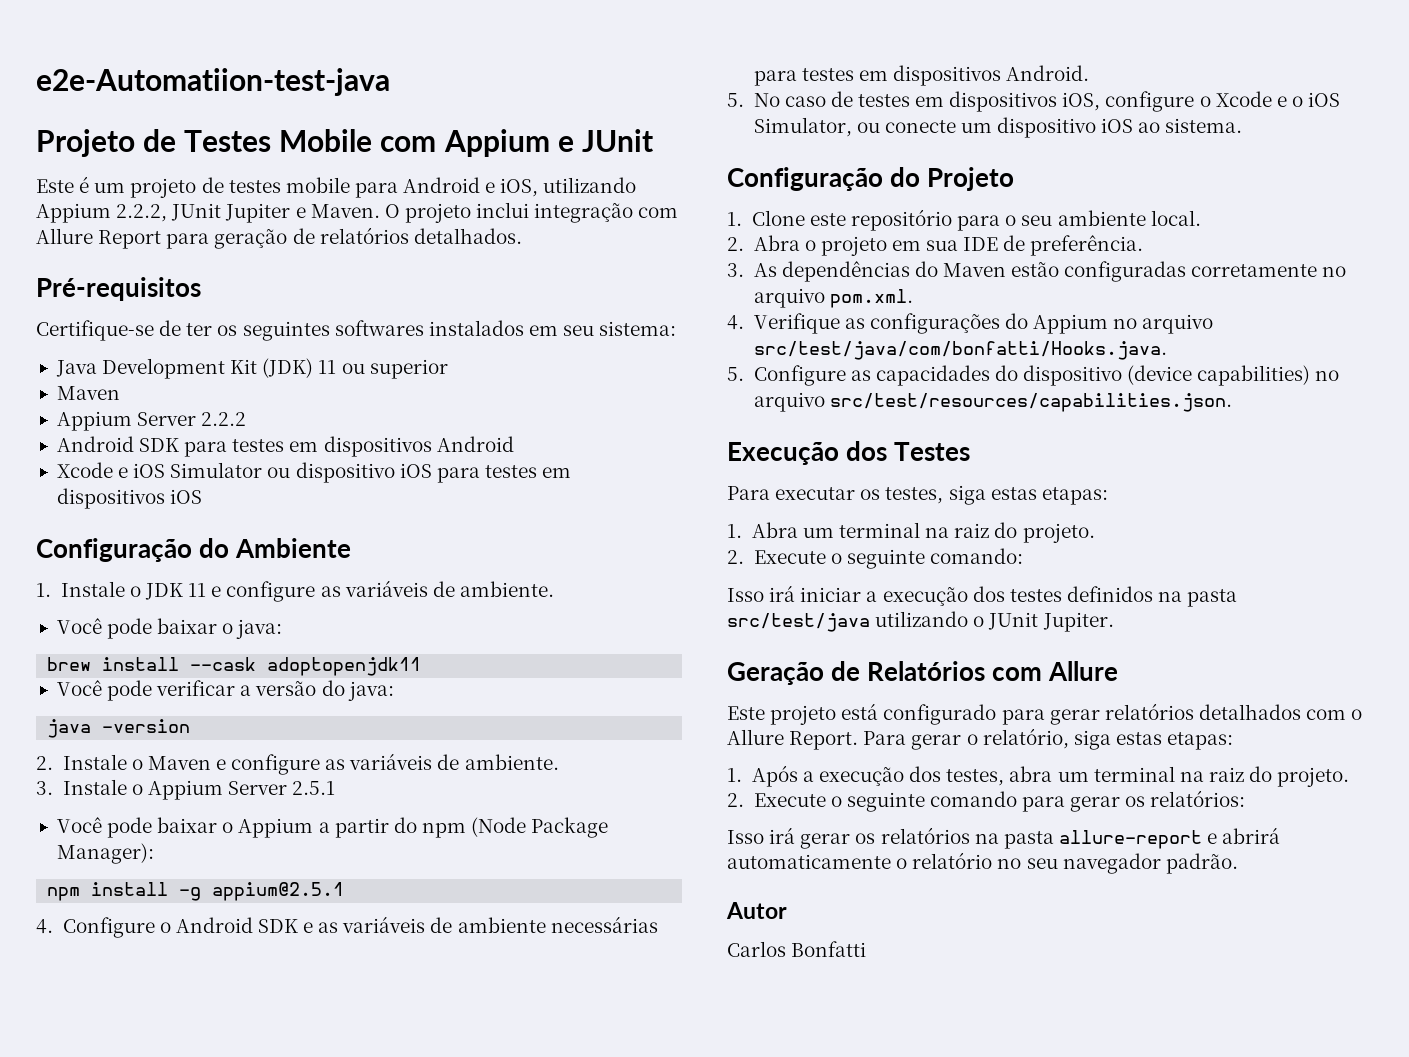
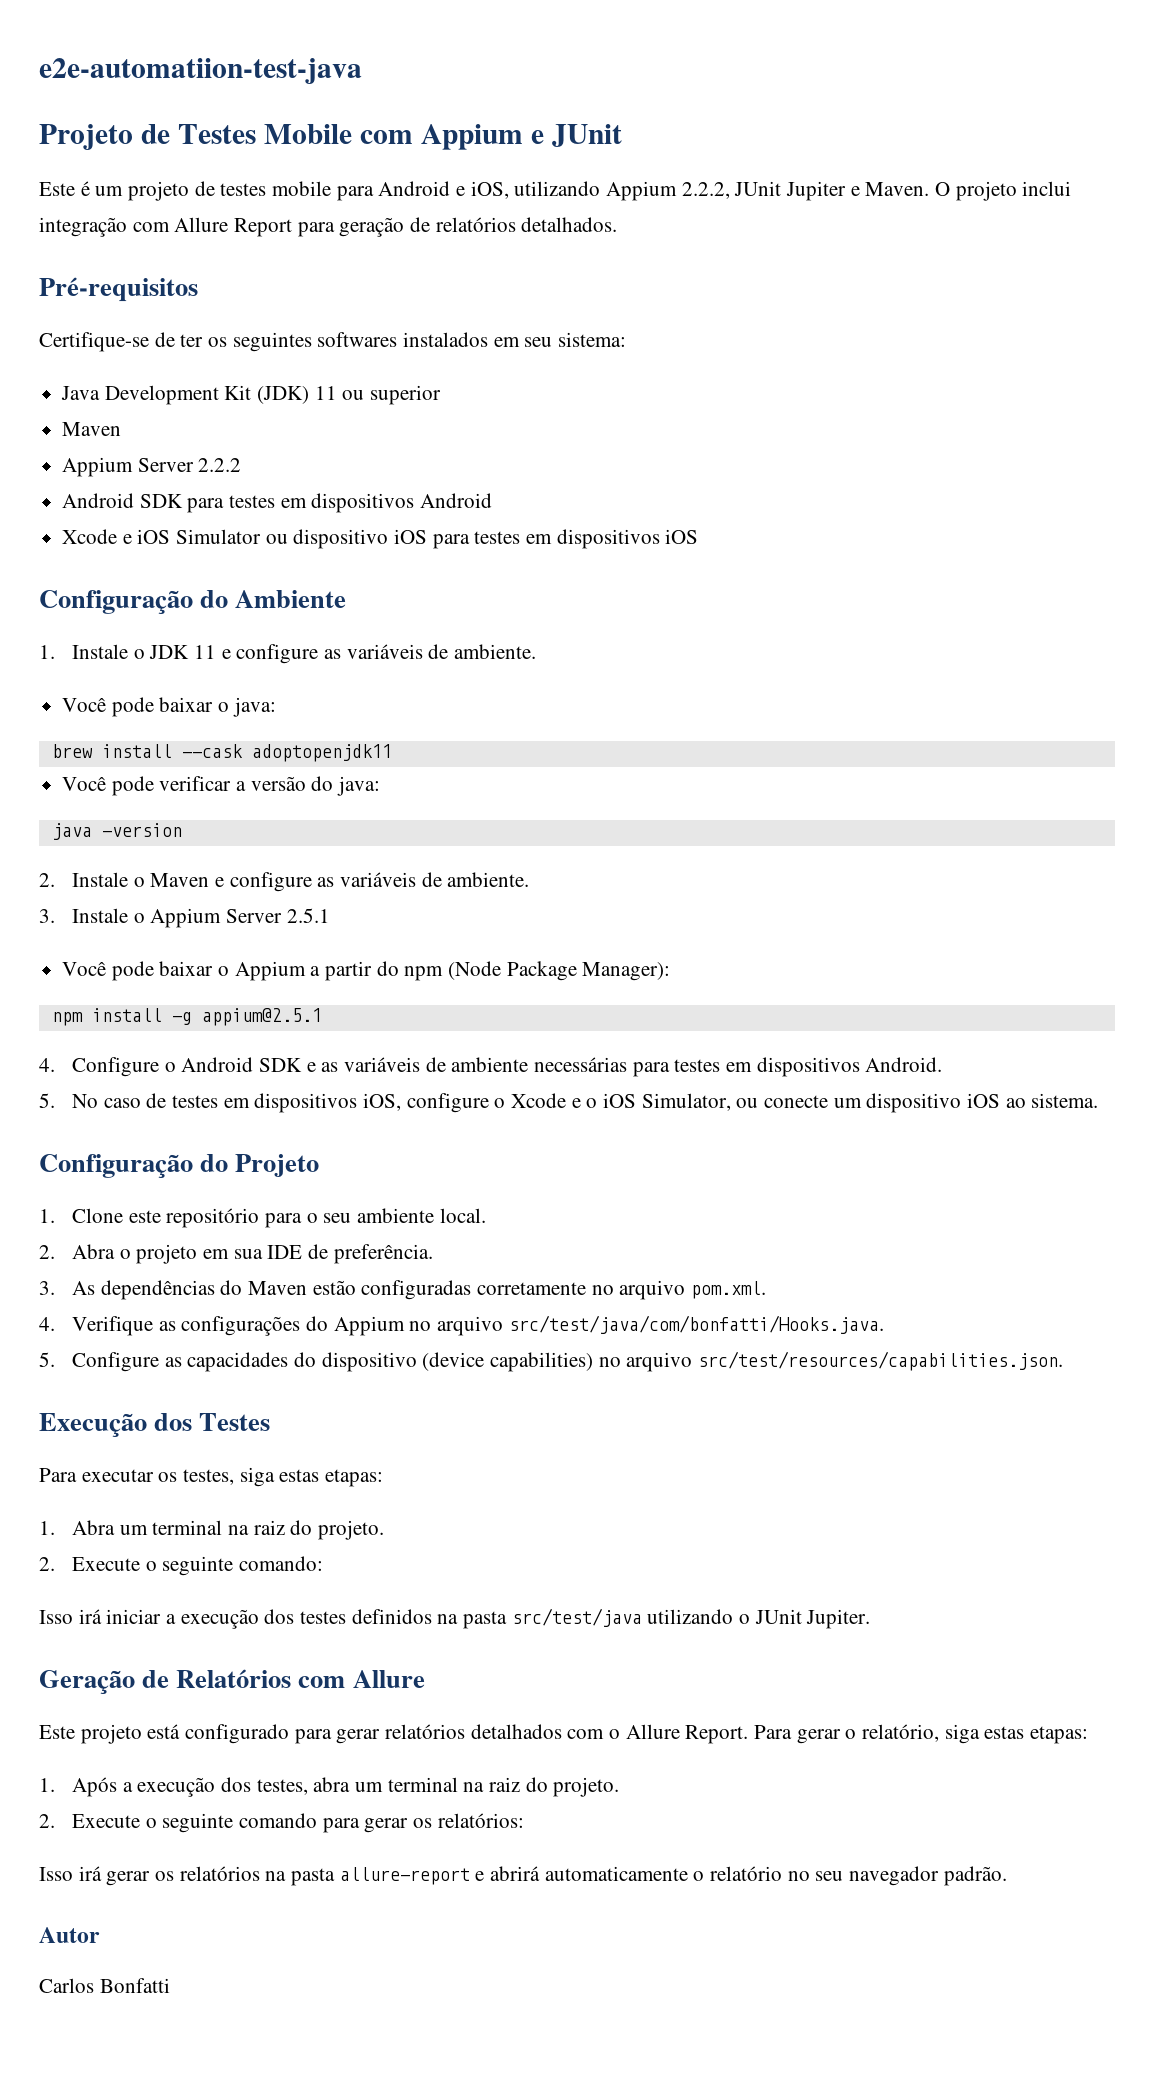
- e2e-Automatiion-test-java
+ e2e-automatiion-test-java

